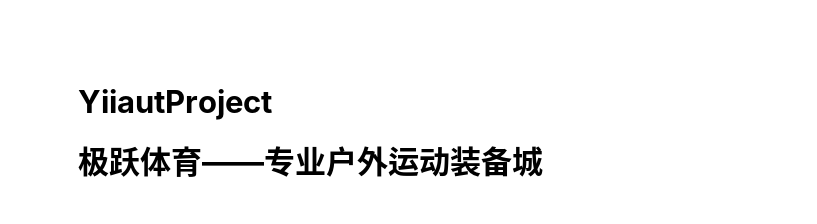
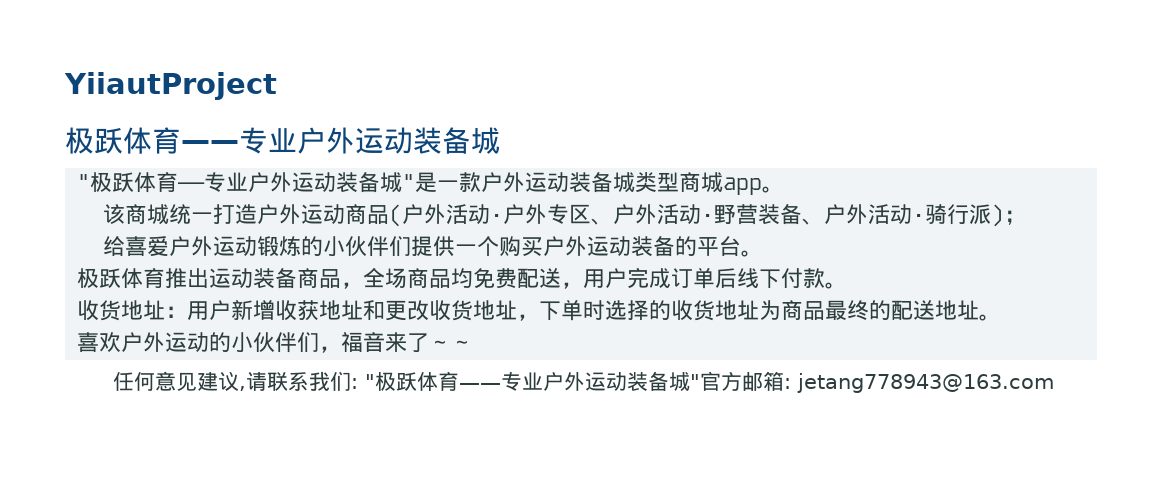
+ "极跃体育——专业户外运动装备城"是一款户外运动装备城类型商城app。
+ 该商城统一打造户外运动商品(户外活动·户外专区、户外活动·野营装备、户外活动·骑行派)；
+ 给喜爱户外运动锻炼的小伙伴们提供一个购买户外运动装备的平台。
+ 极跃体育推出运动装备商品，全场商品均免费配送，用户完成订单后线下付款。
+ 收货地址：用户新增收获地址和更改收货地址，下单时选择的收货地址为商品最终的配送地址。
+ 喜欢户外运动的小伙伴们，福音来了～～
+ 任何意见建议,请联系我们: "极跃体育——专业户外运动装备城"官方邮箱: jetang778943@163.com

